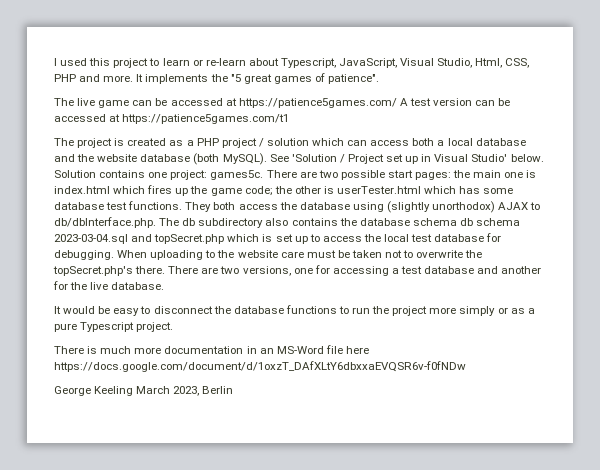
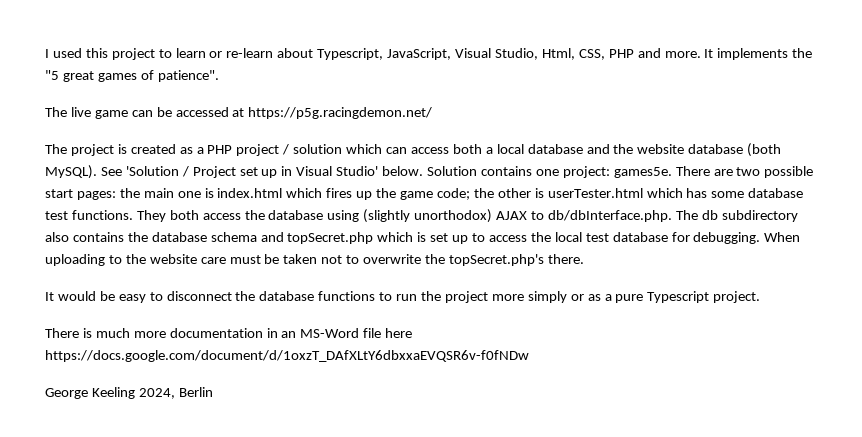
- The live game can be accessed at https://patience5games.com/ A test version can be accessed at https://patience5games.com/t1
+ The live game can be accessed at https://p5g.racingdemon.net/
- Solution contains one project: games5c.
+ Solution contains one project: games5e.
- They both access the database using (slightly unorthodox) AJAX to db/dbInterface.php. The db subdirectory also contains the database schema db schema 2023-03-04.sql and topSecret.php which is set up to access the local test database for debugging.
+ They both access the database using (slightly unorthodox) AJAX to db/dbInterface.php. The db subdirectory also contains the database schema and topSecret.php which is set up to access the local test database for debugging.
- There are two versions, one for accessing a test database and another for the live database.
- George Keeling March 2023, Berlin
+ George Keeling 2024, Berlin

